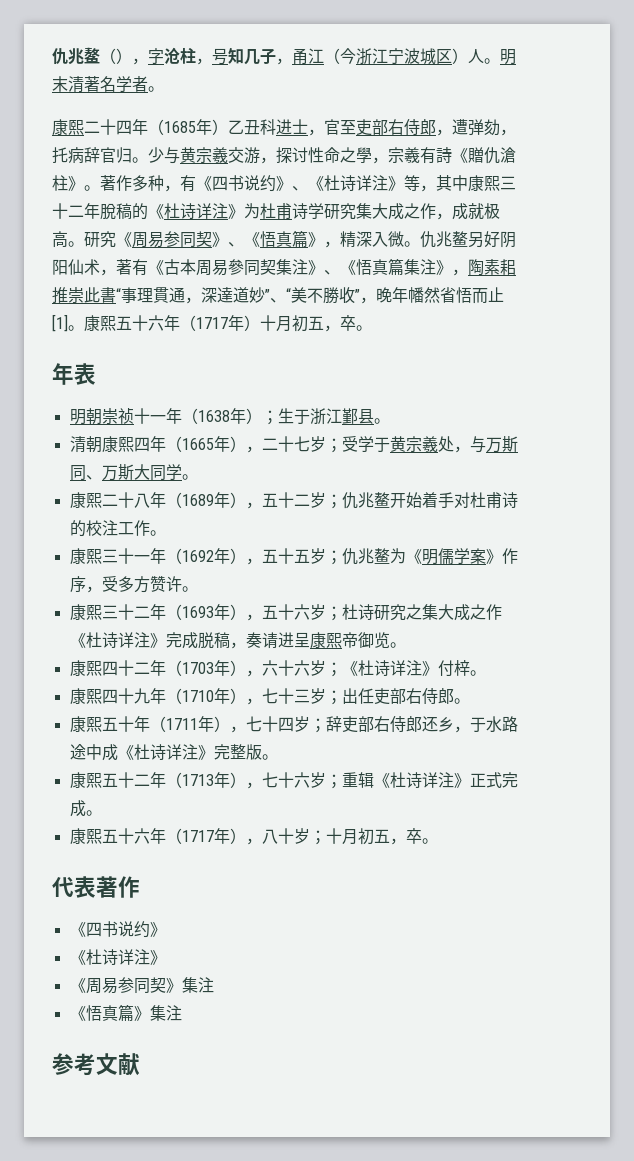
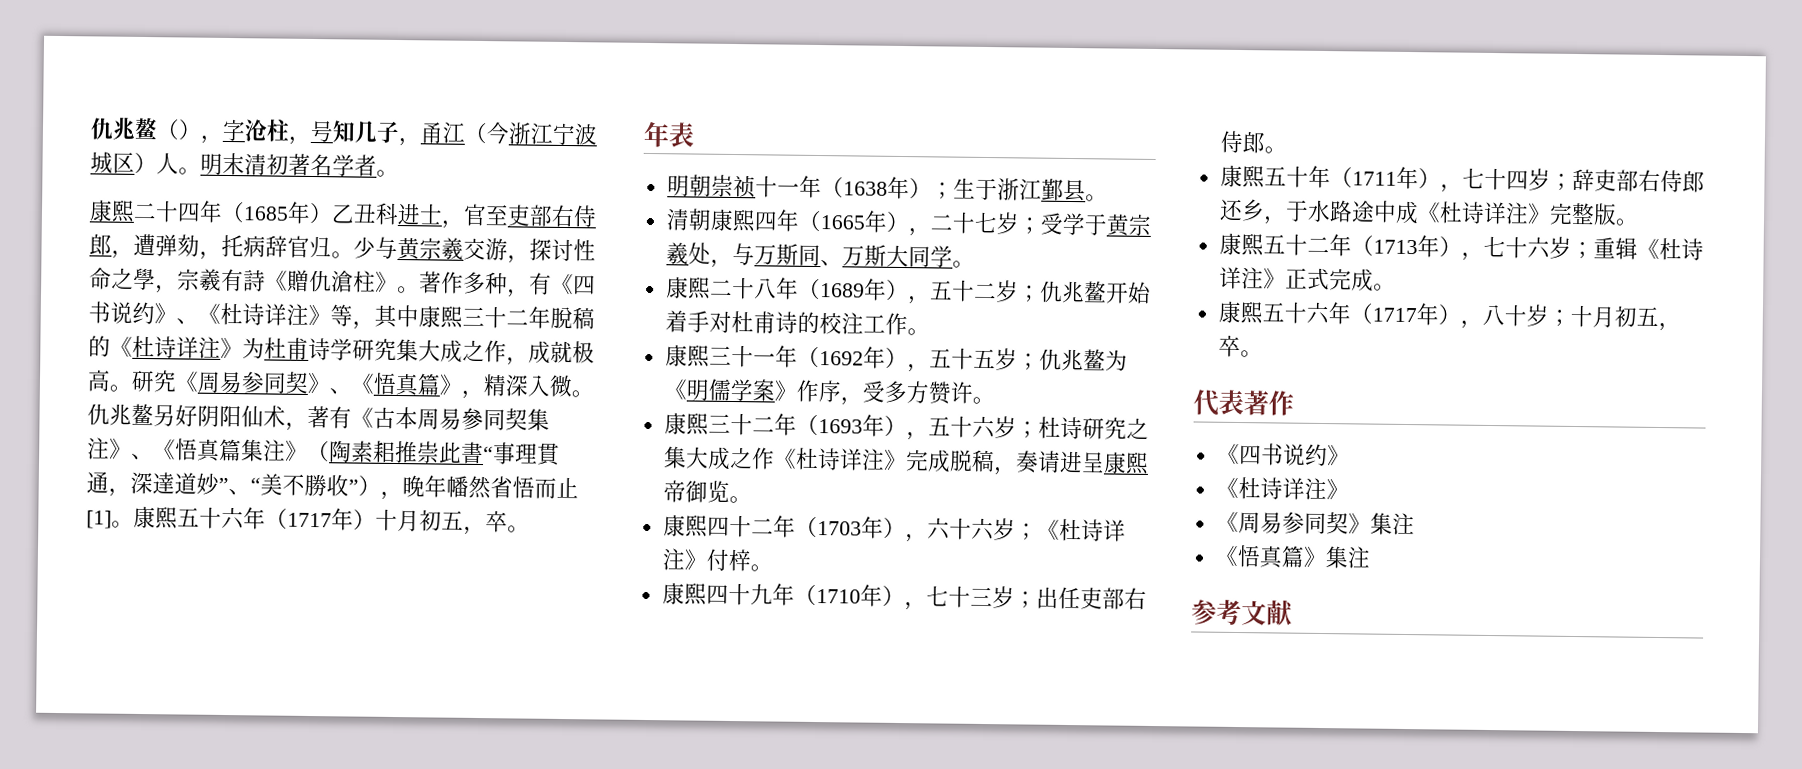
- 明末清著名学者。
+ 明末清初著名学者。
- 仇兆鳌另好阴阳仙术，著有《古本周易參同契集注》、《悟真篇集注》，陶素耜推崇此書“事理貫通，深達道妙”、“美不勝收”，晚年幡然省悟而止[1]。
+ 仇兆鳌另好阴阳仙术，著有《古本周易參同契集注》、《悟真篇集注》（陶素耜推崇此書“事理貫通，深達道妙”、“美不勝收”），晚年幡然省悟而止[1]。

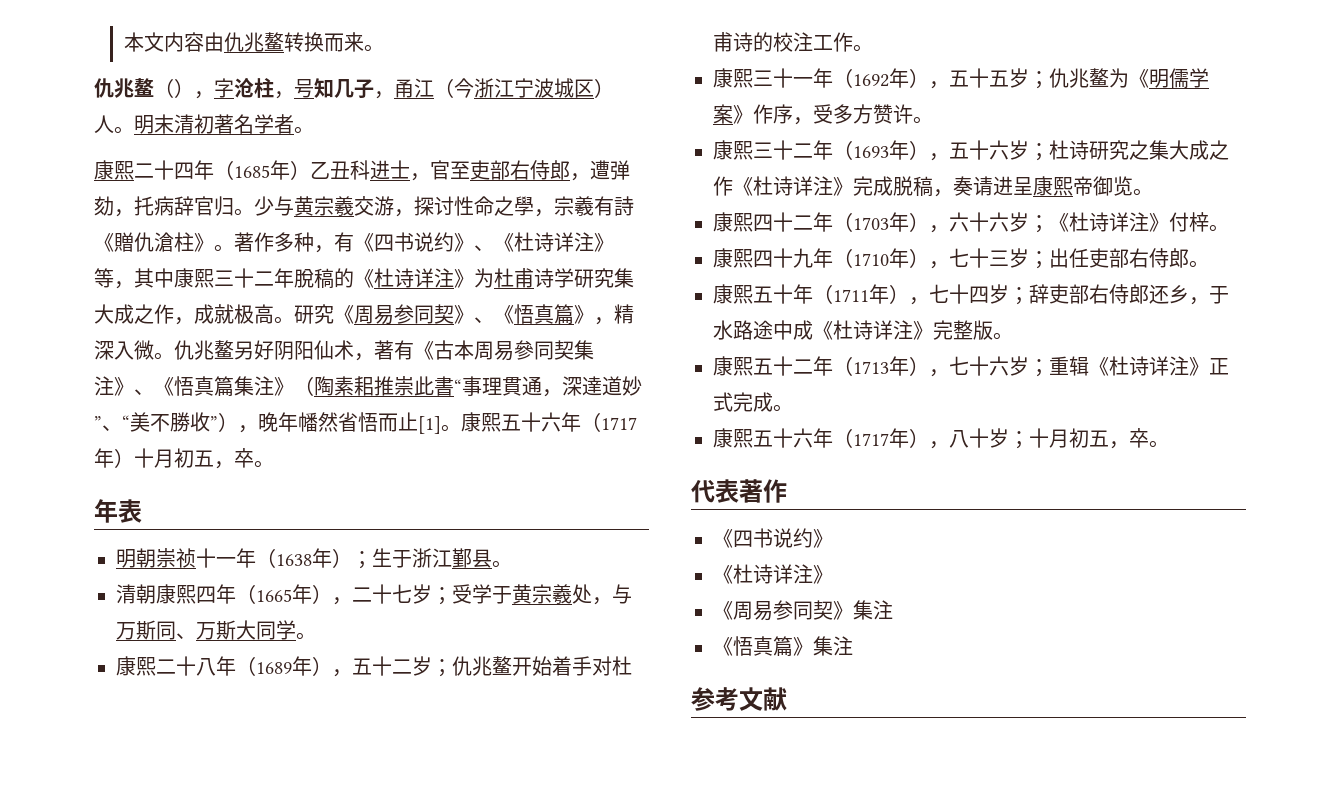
+ 本文内容由仇兆鳌转换而来。

